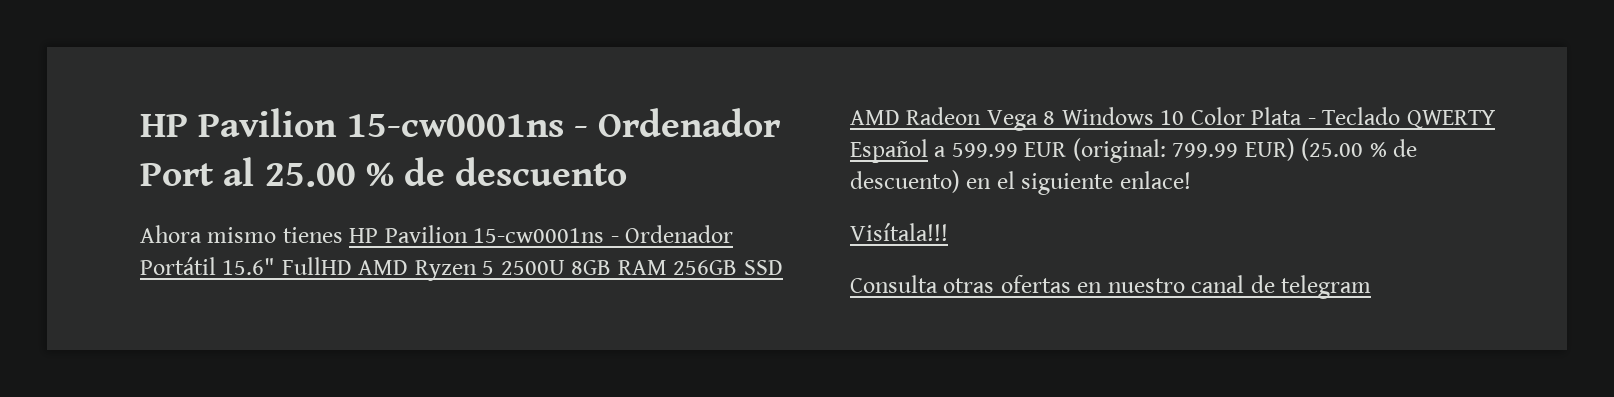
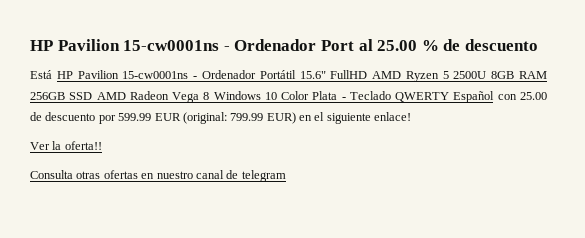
- Ahora mismo tienes HP Pavilion 15-cw0001ns - Ordenador Portátil 15.6" FullHD AMD Ryzen 5 2500U 8GB RAM 256GB SSD AMD Radeon Vega 8 Windows 10 Color Plata - Teclado QWERTY Español a 599.99 EUR (original: 799.99 EUR) (25.00 % de descuento) en el siguiente enlace!
+ Está HP Pavilion 15-cw0001ns - Ordenador Portátil 15.6" FullHD AMD Ryzen 5 2500U 8GB RAM 256GB SSD AMD Radeon Vega 8 Windows 10 Color Plata - Teclado QWERTY Español con 25.00 de descuento por 599.99 EUR (original: 799.99 EUR) en el siguiente enlace!
- Visítala!!!
+ Ver la oferta!!

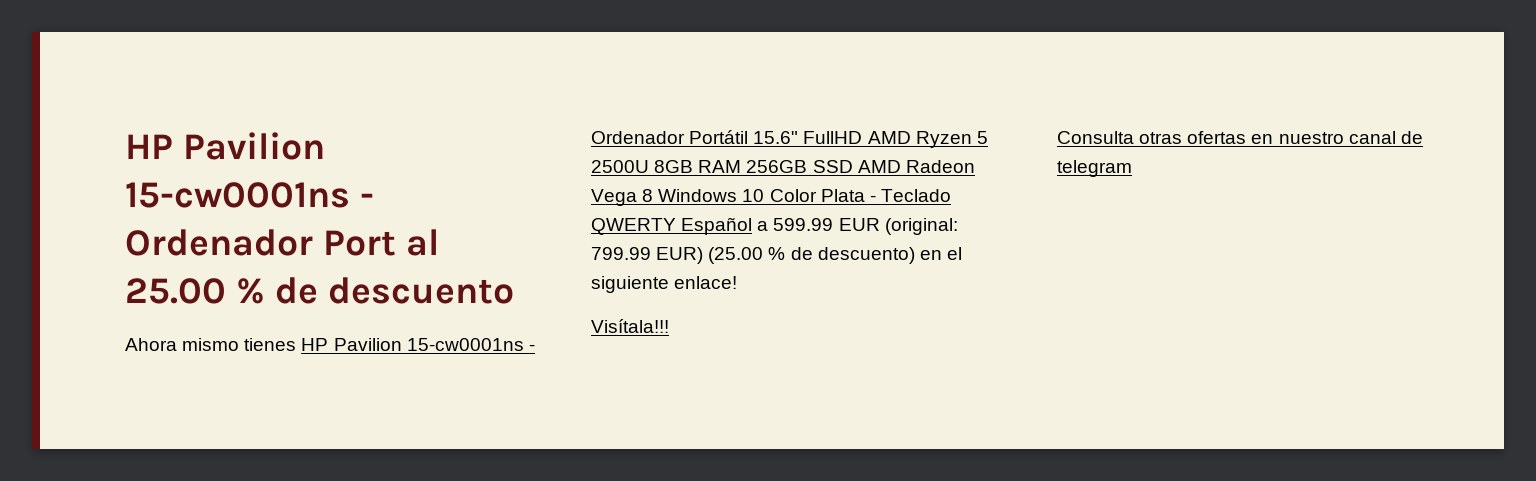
- Está HP Pavilion 15-cw0001ns - Ordenador Portátil 15.6" FullHD AMD Ryzen 5 2500U 8GB RAM 256GB SSD AMD Radeon Vega 8 Windows 10 Color Plata - Teclado QWERTY Español con 25.00 de descuento por 599.99 EUR (original: 799.99 EUR) en el siguiente enlace!
+ Ahora mismo tienes HP Pavilion 15-cw0001ns - Ordenador Portátil 15.6" FullHD AMD Ryzen 5 2500U 8GB RAM 256GB SSD AMD Radeon Vega 8 Windows 10 Color Plata - Teclado QWERTY Español a 599.99 EUR (original: 799.99 EUR) (25.00 % de descuento) en el siguiente enlace!
- Ver la oferta!!
+ Visítala!!!

